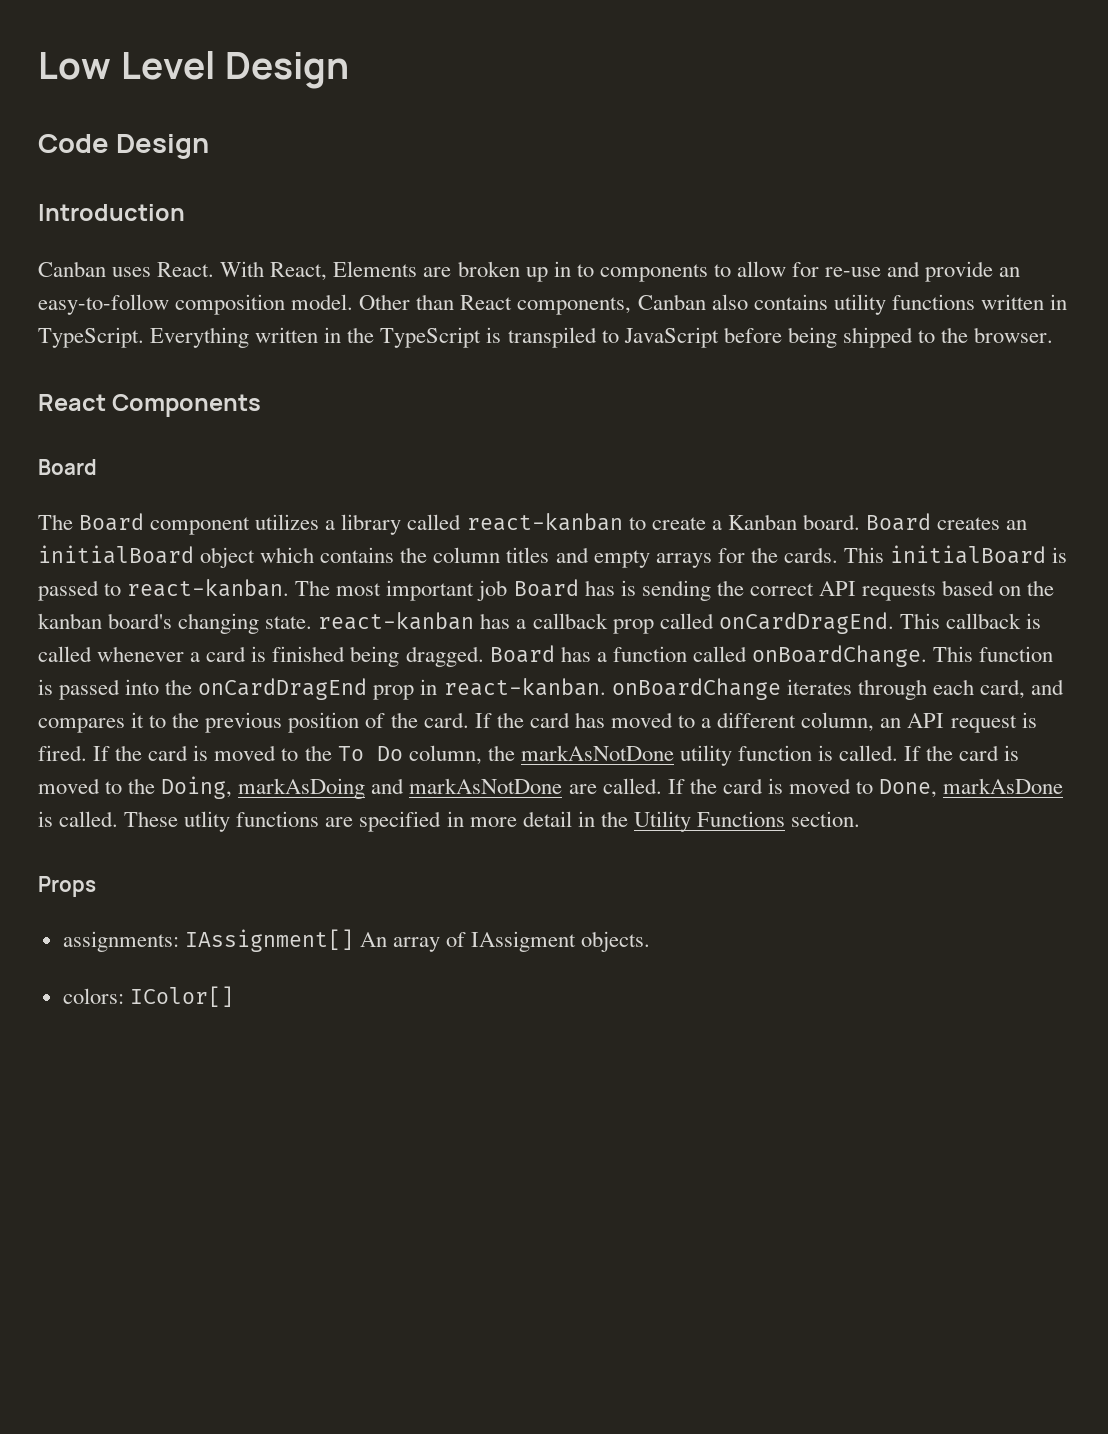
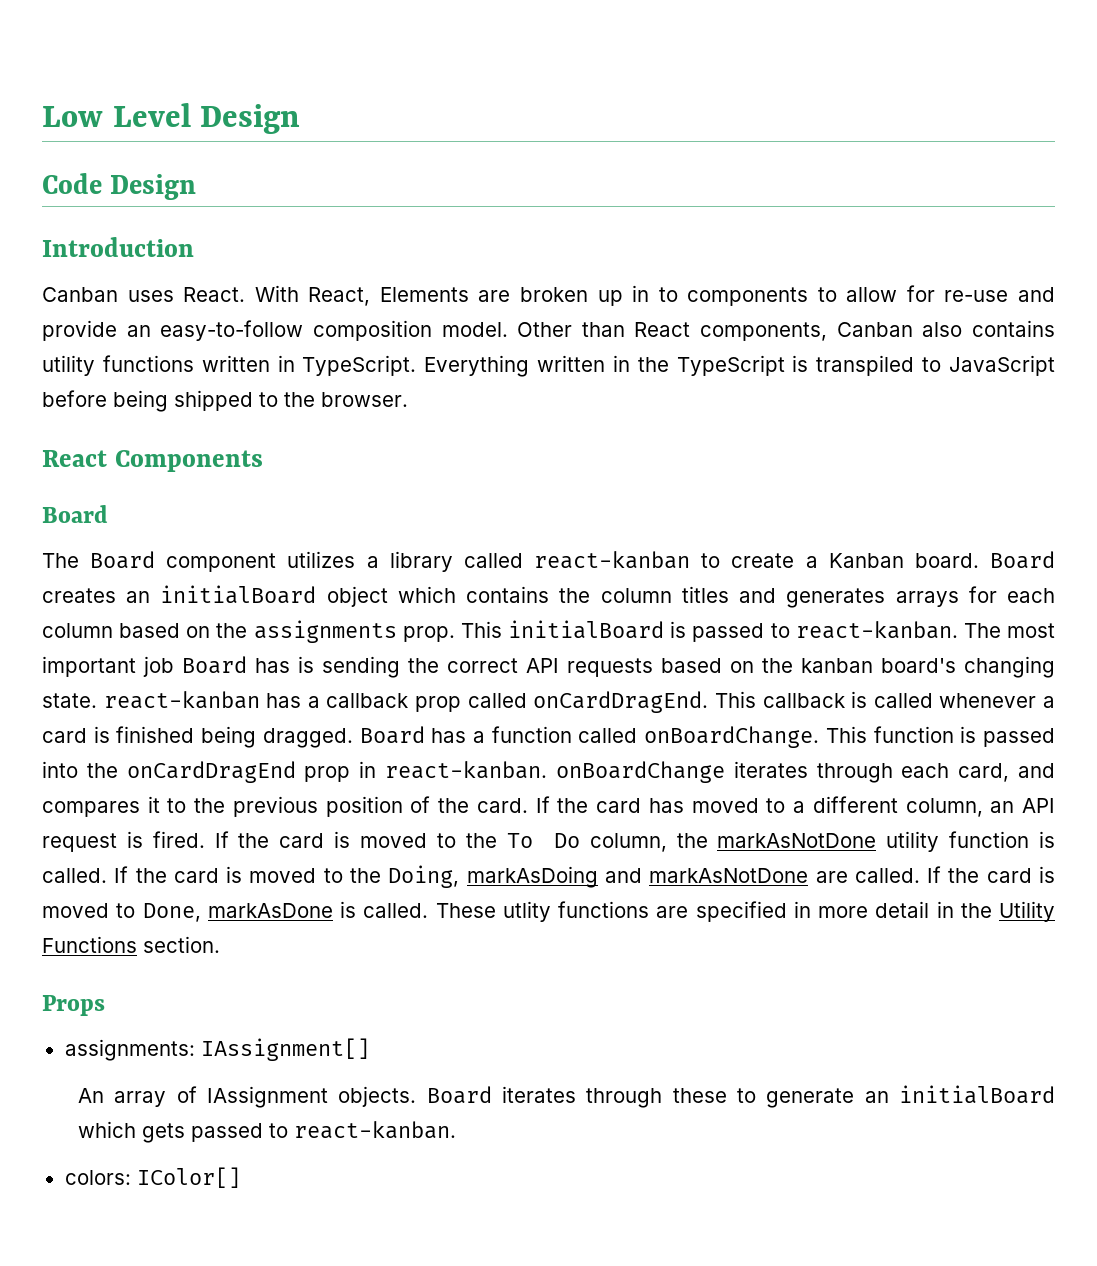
- Board creates an initialBoard object which contains the column titles and empty arrays for the cards.
+ Board creates an initialBoard object which contains the column titles and generates arrays for each column based on the assignments prop.
- assignments: IAssignment[] An array of IAssigment objects.
+ assignments: IAssignment[]
+ An array of IAssignment objects. Board iterates through these to generate an initialBoard which gets passed to react-kanban.

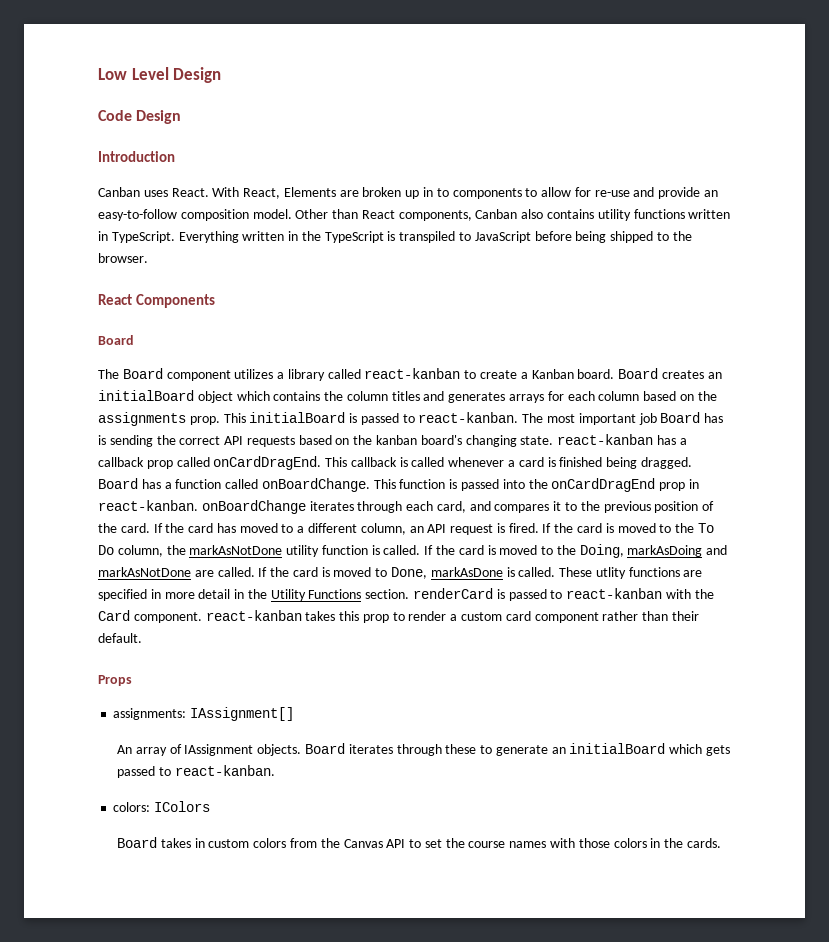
- These utlity functions are specified in more detail in the Utility Functions section.
+ These utlity functions are specified in more detail in the Utility Functions section. renderCard is passed to react-kanban with the Card component. react-kanban takes this prop to render a custom card component rather than their default.
- colors: IColor[]
+ colors: IColors
+ Board takes in custom colors from the Canvas API to set the course names with those colors in the cards.

